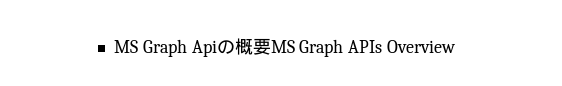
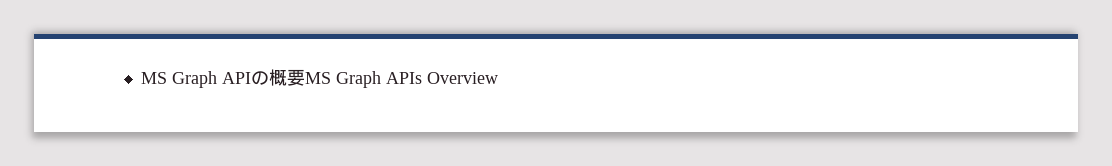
- MS Graph Apiの概要MS Graph APIs Overview
+ MS Graph APIの概要MS Graph APIs Overview

